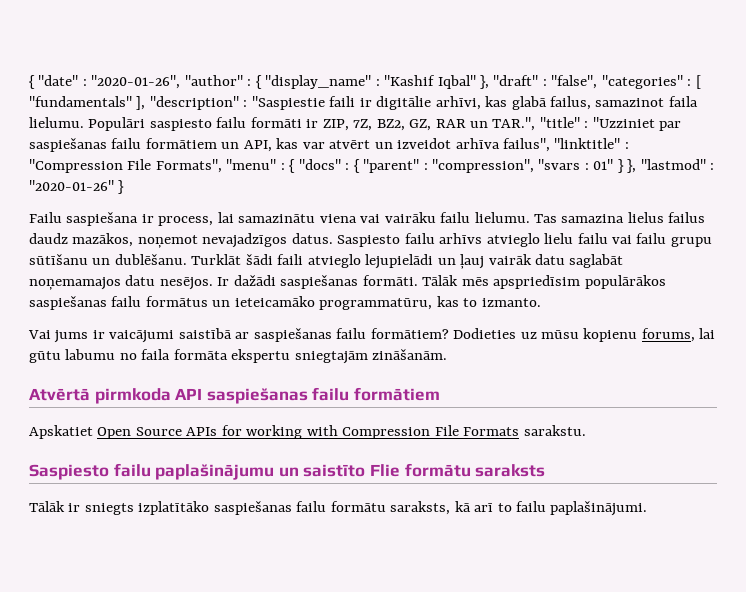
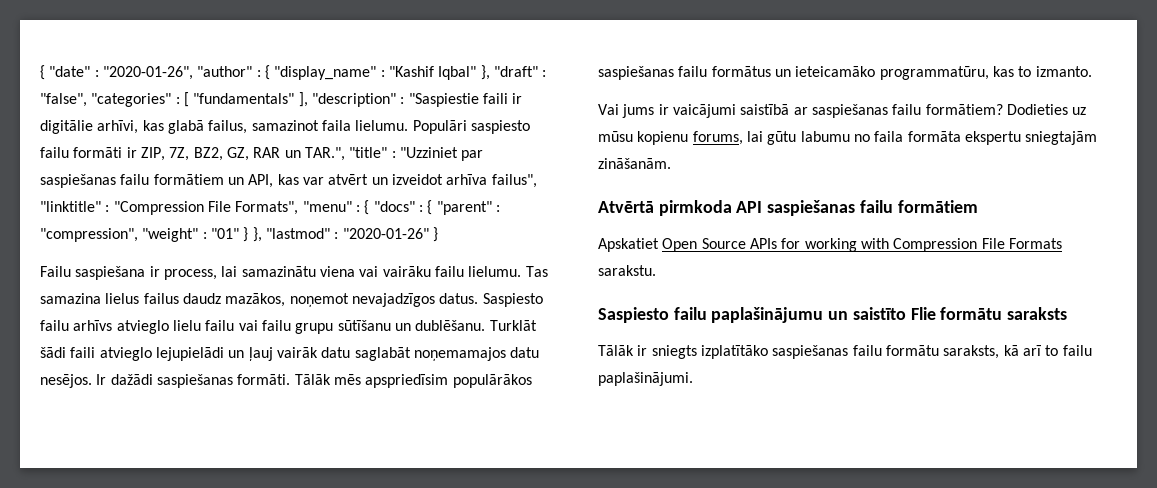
- Populāri saspiesto failu formāti ir ZIP, 7Z, BZ2, GZ, RAR un TAR.", "title" : "Uzziniet par saspiešanas failu formātiem un API, kas var atvērt un izveidot arhīva failus", "linktitle" : "Compression File Formats", "menu" : { "docs" : { "parent" : "compression", "svars : 01" } }, "lastmod" : "2020-01-26" }
+ Populāri saspiesto failu formāti ir ZIP, 7Z, BZ2, GZ, RAR un TAR.", "title" : "Uzziniet par saspiešanas failu formātiem un API, kas var atvērt un izveidot arhīva failus", "linktitle" : "Compression File Formats", "menu" : { "docs" : { "parent" : "compression", "weight" : "01" } }, "lastmod" : "2020-01-26" }

